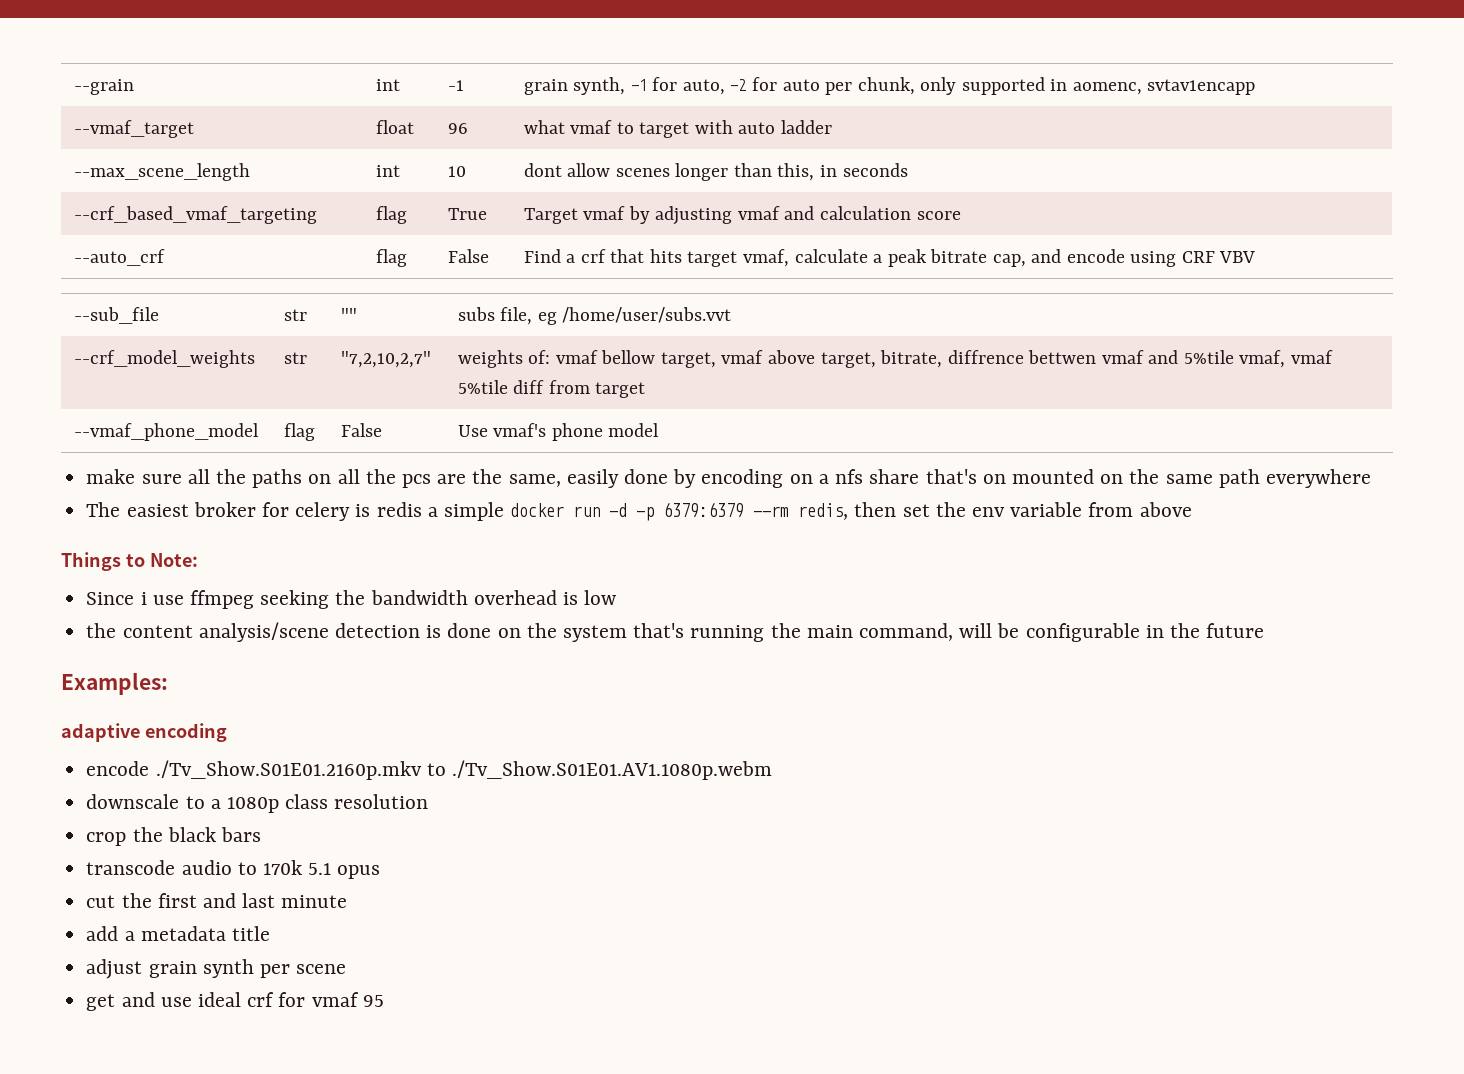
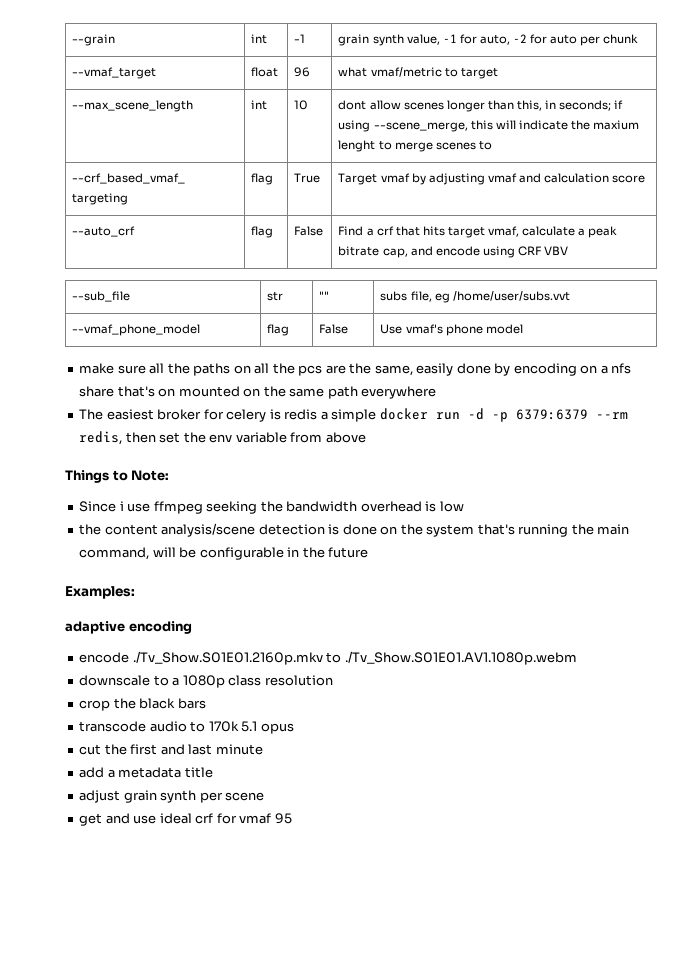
- --grain | int | -1 | grain synth, -1 for auto, -2 for auto per chunk, only supported in aomenc, svtav1encapp
+ --grain | int | -1 | grain synth value, -1 for auto, -2 for auto per chunk
- --vmaf_target | float | 96 | what vmaf to target with auto ladder
+ --vmaf_target | float | 96 | what vmaf/metric to target
- --max_scene_length | int | 10 | dont allow scenes longer than this, in seconds
+ --max_scene_length | int | 10 | dont allow scenes longer than this, in seconds; if using --scene_merge, this will indicate the maxium lenght to merge scenes to
- --crf_model_weights | str | "7,2,10,2,7" | weights of: vmaf bellow target, vmaf above target, bitrate, diffrence bettwen vmaf and 5%tile vmaf, vmaf 5%tile diff from target

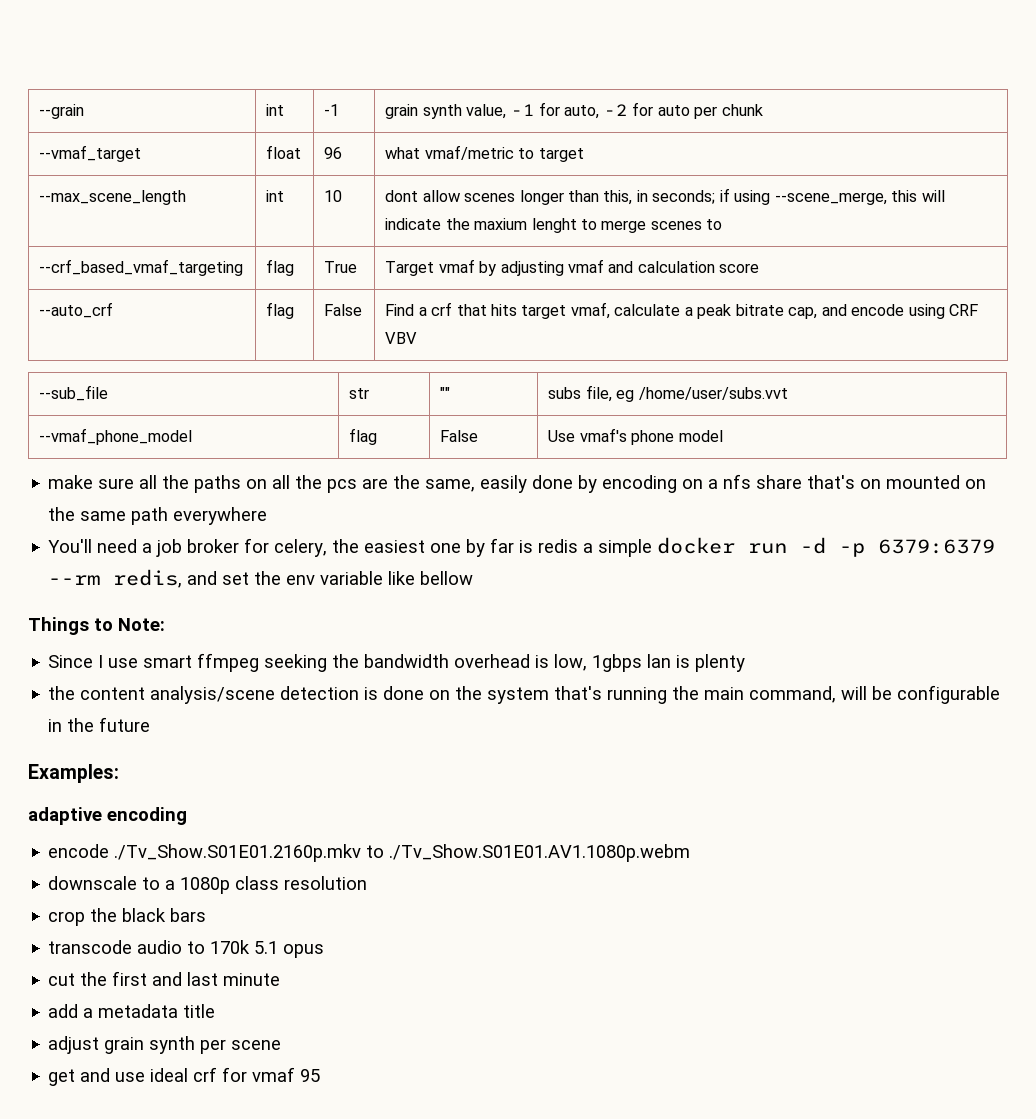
- The easiest broker for celery is redis a simple docker run -d -p 6379:6379 --rm redis, then set the env variable from above
+ You'll need a job broker for celery, the easiest one by far is redis a simple docker run -d -p 6379:6379 --rm redis, and set the env variable like bellow
- Since i use ffmpeg seeking the bandwidth overhead is low
+ Since I use smart ffmpeg seeking the bandwidth overhead is low, 1gbps lan is plenty

